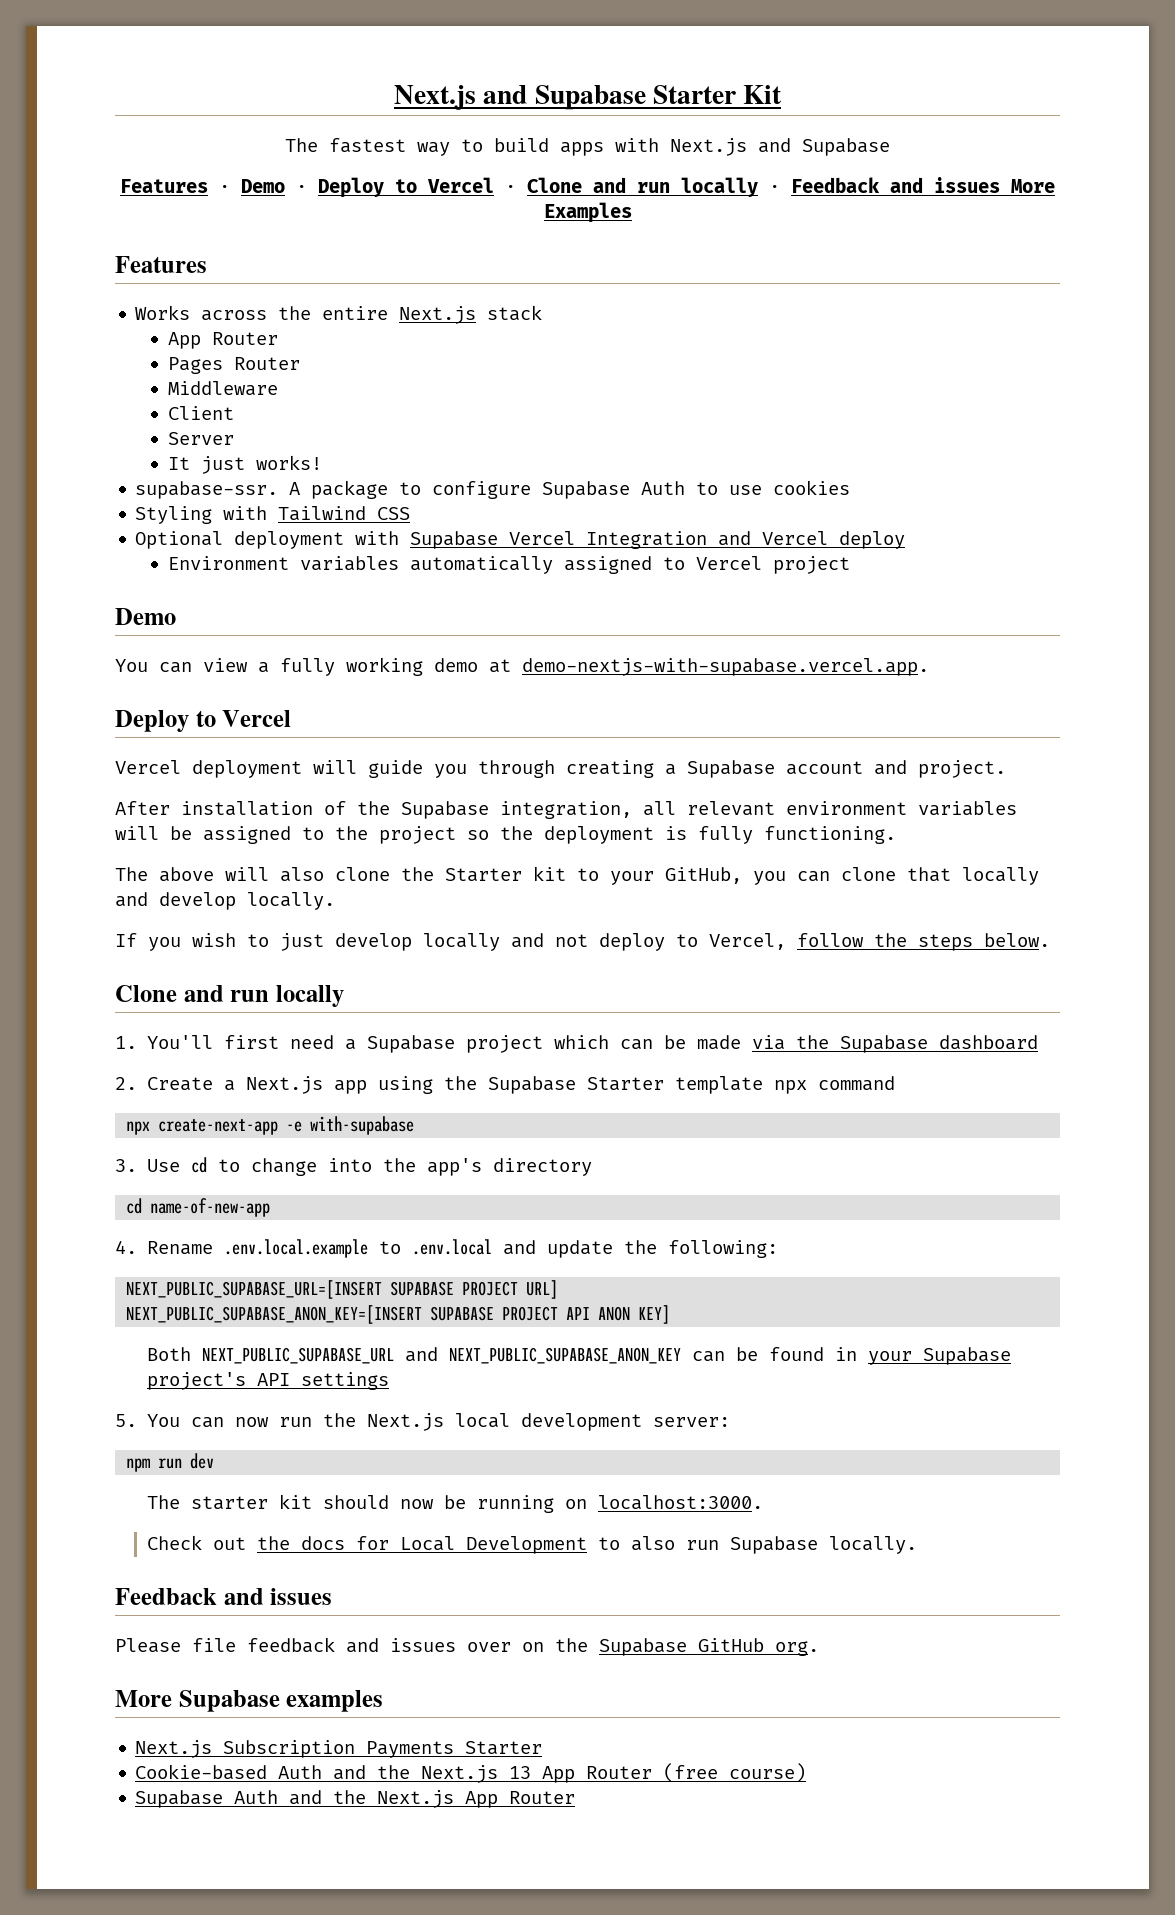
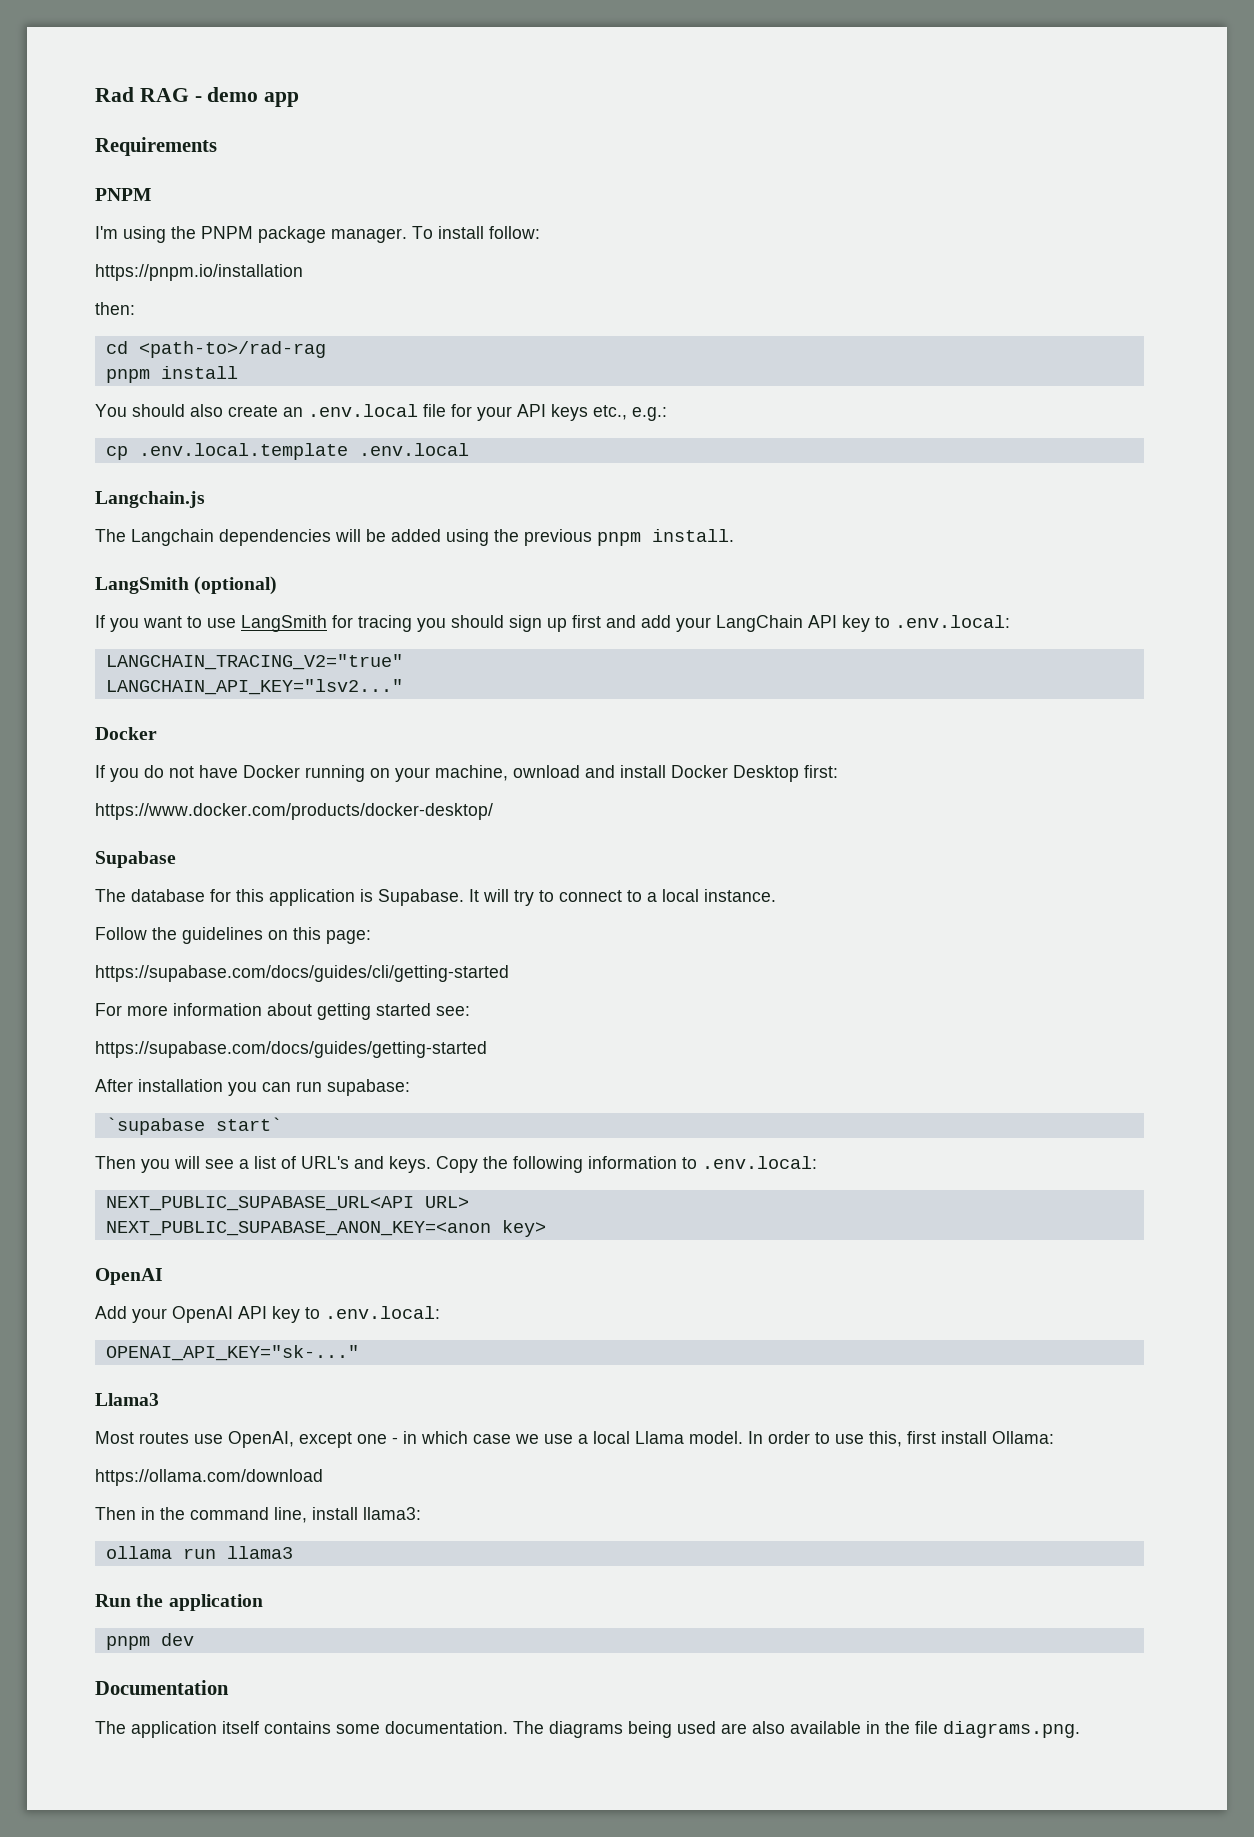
- Next.js and Supabase Starter Kit
- The fastest way to build apps with Next.js and Supabase
- Features · Demo · Deploy to Vercel · Clone and run locally · Feedback and issues More Examples
- Features
- Works across the entire Next.js stack
- App Router
- Pages Router
- Middleware
- Client
- Server
- It just works!
- supabase-ssr. A package to configure Supabase Auth to use cookies
- Styling with Tailwind CSS
- Optional deployment with Supabase Vercel Integration and Vercel deploy
- Environment variables automatically assigned to Vercel project
- Demo
- You can view a fully working demo at demo-nextjs-with-supabase.vercel.app.
- Deploy to Vercel
- Vercel deployment will guide you through creating a Supabase account and project.
- After installation of the Supabase integration, all relevant environment variables will be assigned to the project so the deployment is fully functioning.
- The above will also clone the Starter kit to your GitHub, you can clone that locally and develop locally.
- If you wish to just develop locally and not deploy to Vercel, follow the steps below.
- Clone and run locally
- 1. You'll first need a Supabase project which can be made via the Supabase dashboard
- 2. Create a Next.js app using the Supabase Starter template npx command
- npx create-next-app -e with-supabase
- 3. Use cd to change into the app's directory
- cd name-of-new-app
- 4. Rename .env.local.example to .env.local and update the following:
- NEXT_PUBLIC_SUPABASE_URL=[INSERT SUPABASE PROJECT URL]
- NEXT_PUBLIC_SUPABASE_ANON_KEY=[INSERT SUPABASE PROJECT API ANON KEY]
- Both NEXT_PUBLIC_SUPABASE_URL and NEXT_PUBLIC_SUPABASE_ANON_KEY can be found in your Supabase project's API settings
- 5. You can now run the Next.js local development server:
- npm run dev
- The starter kit should now be running on localhost:3000.
- Check out the docs for Local Development to also run Supabase locally.
- Feedback and issues
- Please file feedback and issues over on the Supabase GitHub org.
- More Supabase examples
- Next.js Subscription Payments Starter
- Cookie-based Auth and the Next.js 13 App Router (free course)
- Supabase Auth and the Next.js App Router
+ Rad RAG - demo app
+ Requirements
+ PNPM
+ I'm using the PNPM package manager. To install follow:
+ https://pnpm.io/installation
+ then:
+ cd <path-to>/rad-rag
+ pnpm install
+ You should also create an .env.local file for your API keys etc., e.g.:
+ cp .env.local.template .env.local
+ Langchain.js
+ The Langchain dependencies will be added using the previous pnpm install.
+ LangSmith (optional)
+ If you want to use LangSmith for tracing you should sign up first and add your LangChain API key to .env.local:
+ LANGCHAIN_TRACING_V2="true"
+ LANGCHAIN_API_KEY="lsv2..."
+ Docker
+ If you do not have Docker running on your machine, ownload and install Docker Desktop first:
+ https://www.docker.com/products/docker-desktop/
+ Supabase
+ The database for this application is Supabase. It will try to connect to a local instance.
+ Follow the guidelines on this page:
+ https://supabase.com/docs/guides/cli/getting-started
+ For more information about getting started see:
+ https://supabase.com/docs/guides/getting-started
+ After installation you can run supabase:
+ `supabase start`
+ Then you will see a list of URL's and keys. Copy the following information to .env.local:
+ NEXT_PUBLIC_SUPABASE_URL<API URL>
+ NEXT_PUBLIC_SUPABASE_ANON_KEY=<anon key>
+ OpenAI
+ Add your OpenAI API key to .env.local:
+ OPENAI_API_KEY="sk-..."
+ Llama3
+ Most routes use OpenAI, except one - in which case we use a local Llama model. In order to use this, first install Ollama:
+ https://ollama.com/download
+ Then in the command line, install llama3:
+ ollama run llama3
+ Run the application
+ pnpm dev
+ Documentation
+ The application itself contains some documentation. The diagrams being used are also available in the file diagrams.png.

